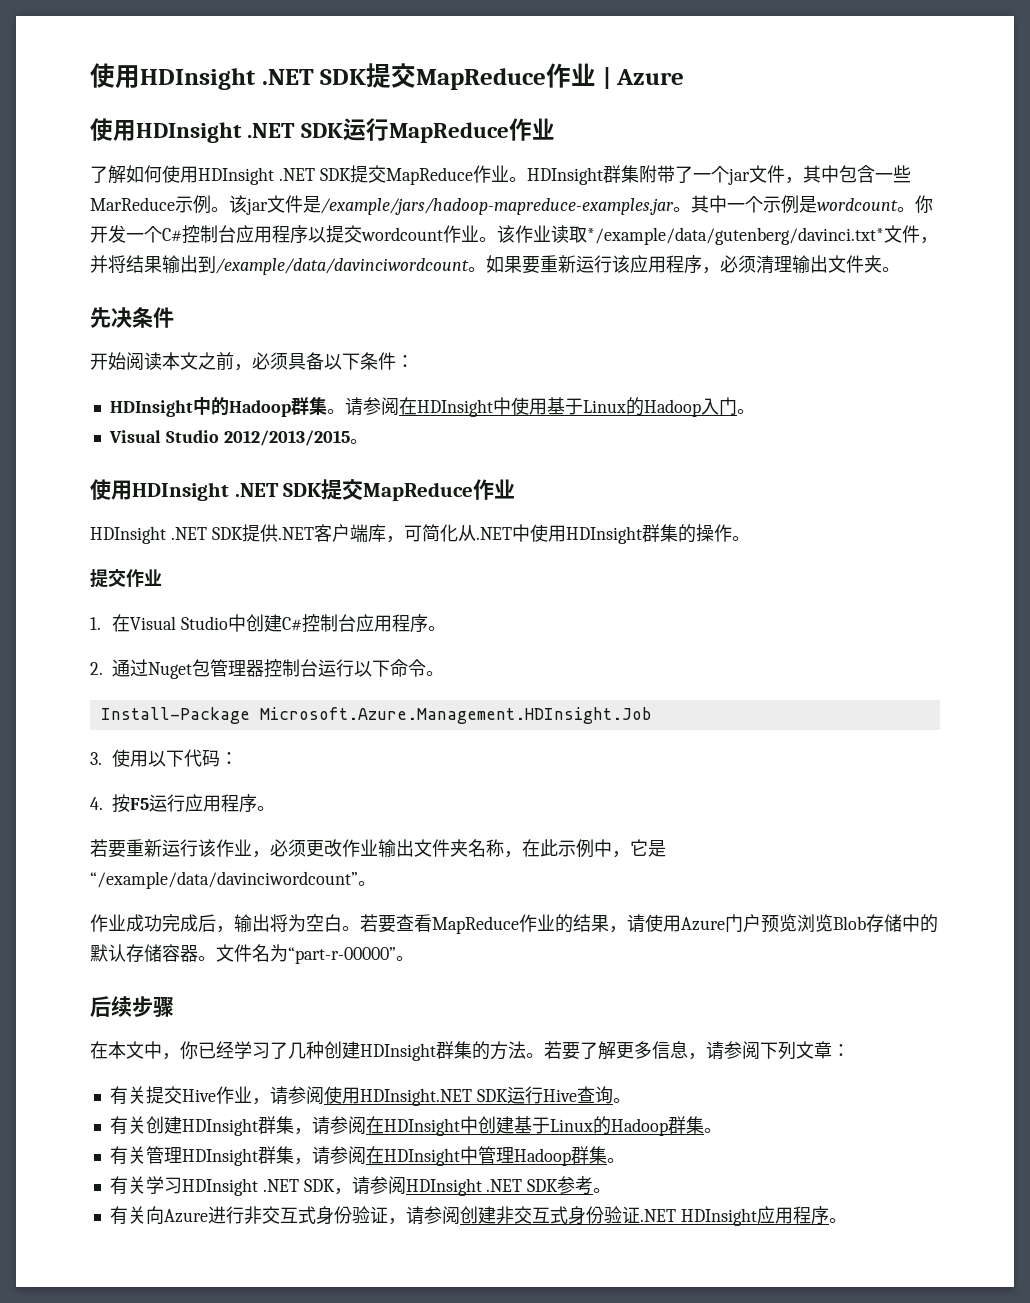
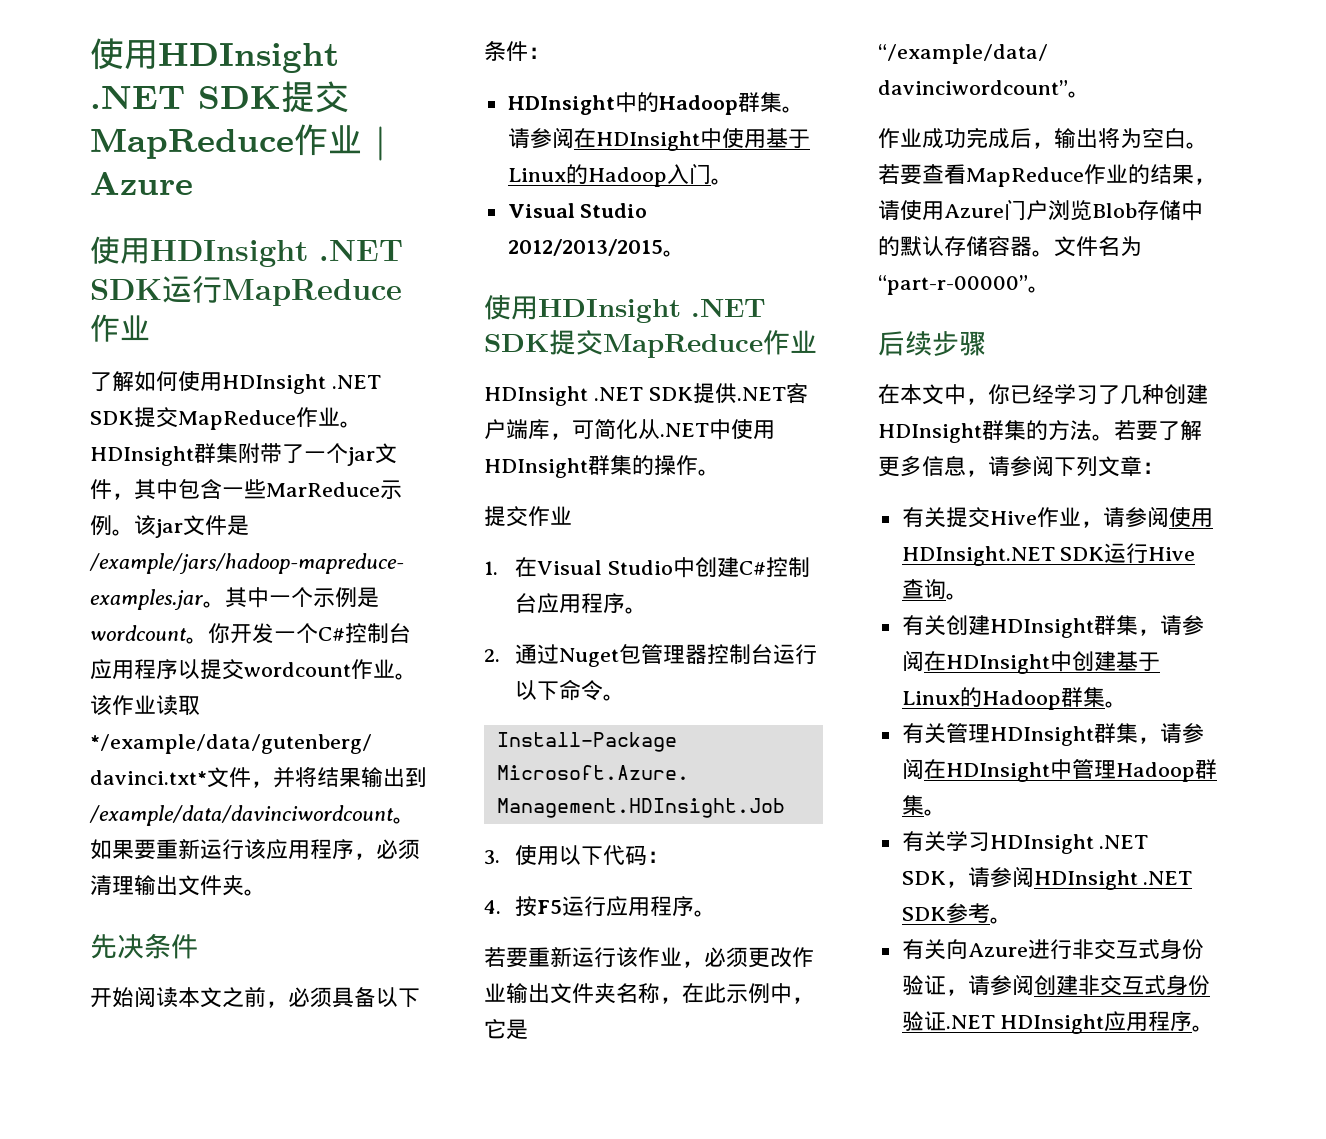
- 若要查看MapReduce作业的结果，请使用Azure门户预览浏览Blob存储中的默认存储容器。
+ 若要查看MapReduce作业的结果，请使用Azure门户浏览Blob存储中的默认存储容器。

